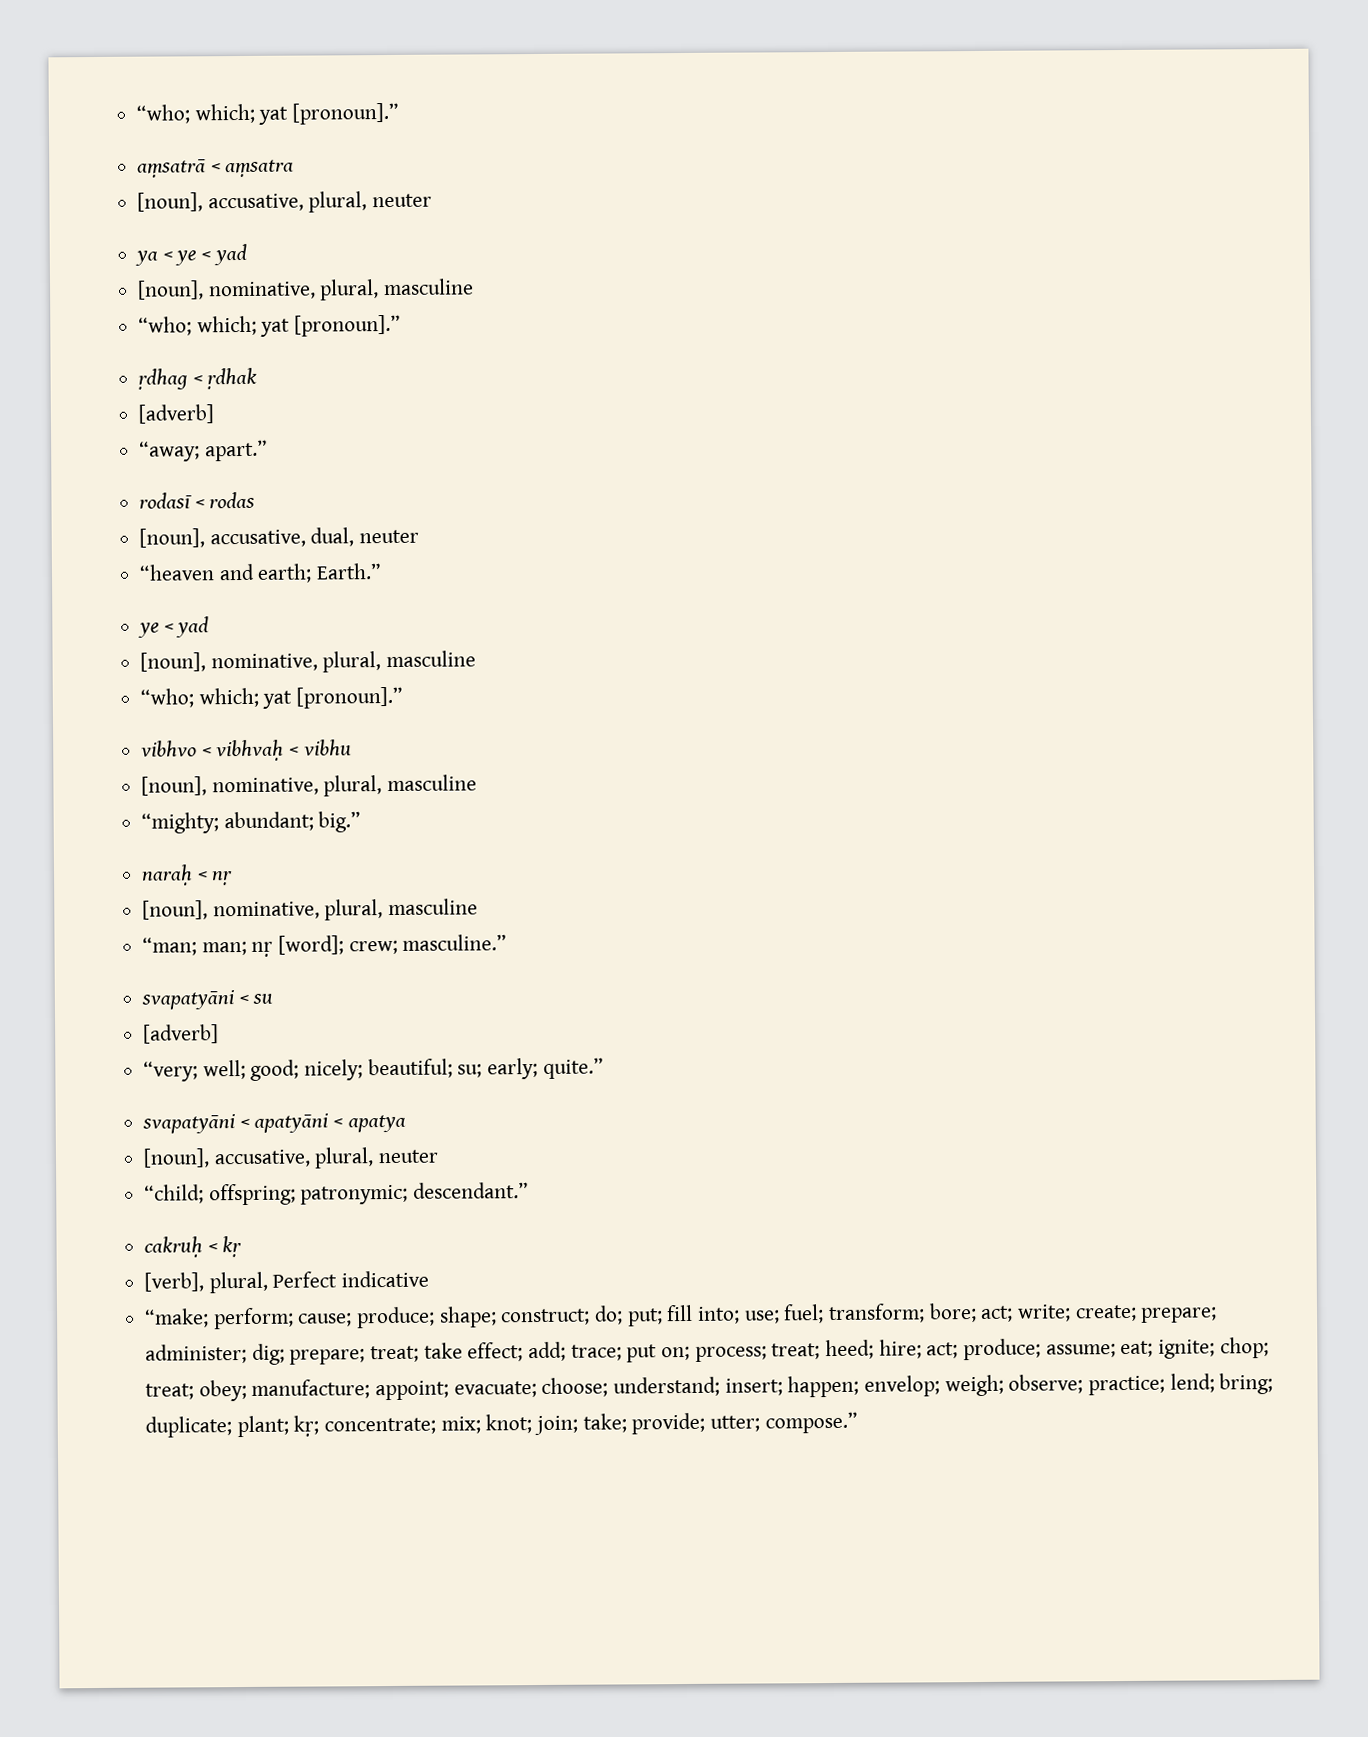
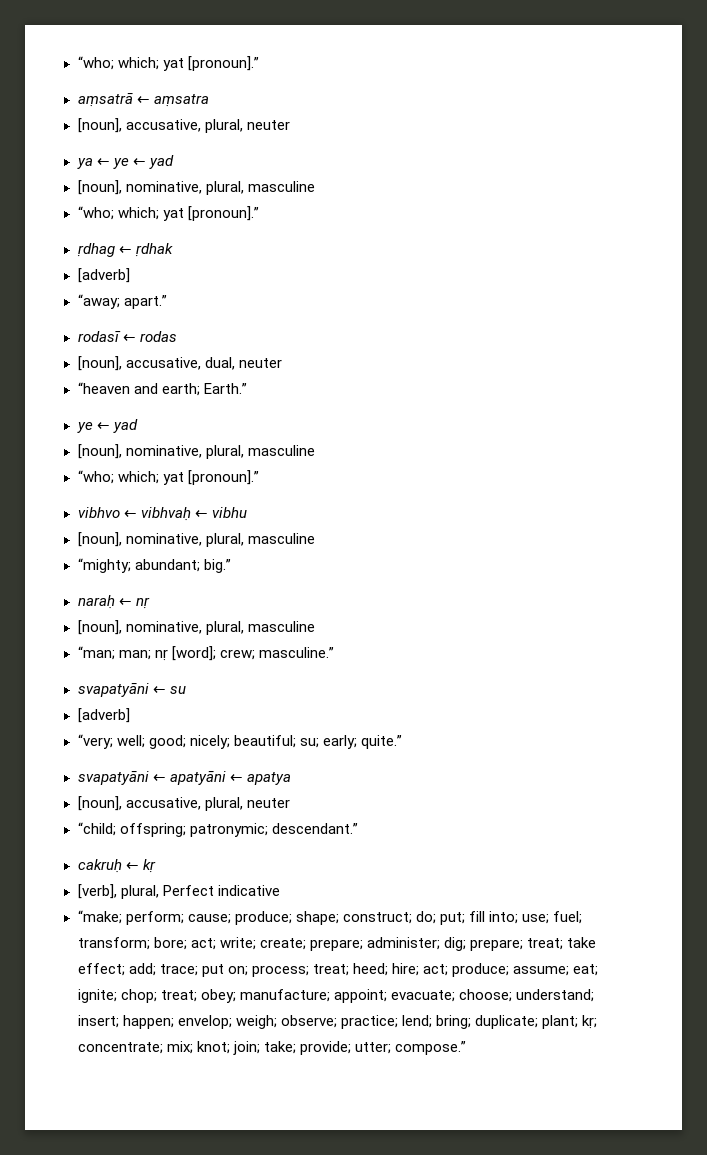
- aṃsatrā < aṃsatra
+ aṃsatrā ← aṃsatra
- ya < ye < yad
+ ya ← ye ← yad
- ṛdhag < ṛdhak
+ ṛdhag ← ṛdhak
- rodasī < rodas
+ rodasī ← rodas
  “heaven and earth; Earth.”
- ye < yad
+ ye ← yad
- vibhvo < vibhvaḥ < vibhu
+ vibhvo ← vibhvaḥ ← vibhu
- naraḥ < nṛ
+ naraḥ ← nṛ
- svapatyāni < su
+ svapatyāni ← su
- svapatyāni < apatyāni < apatya
+ svapatyāni ← apatyāni ← apatya
- cakruḥ < kṛ
+ cakruḥ ← kṛ

